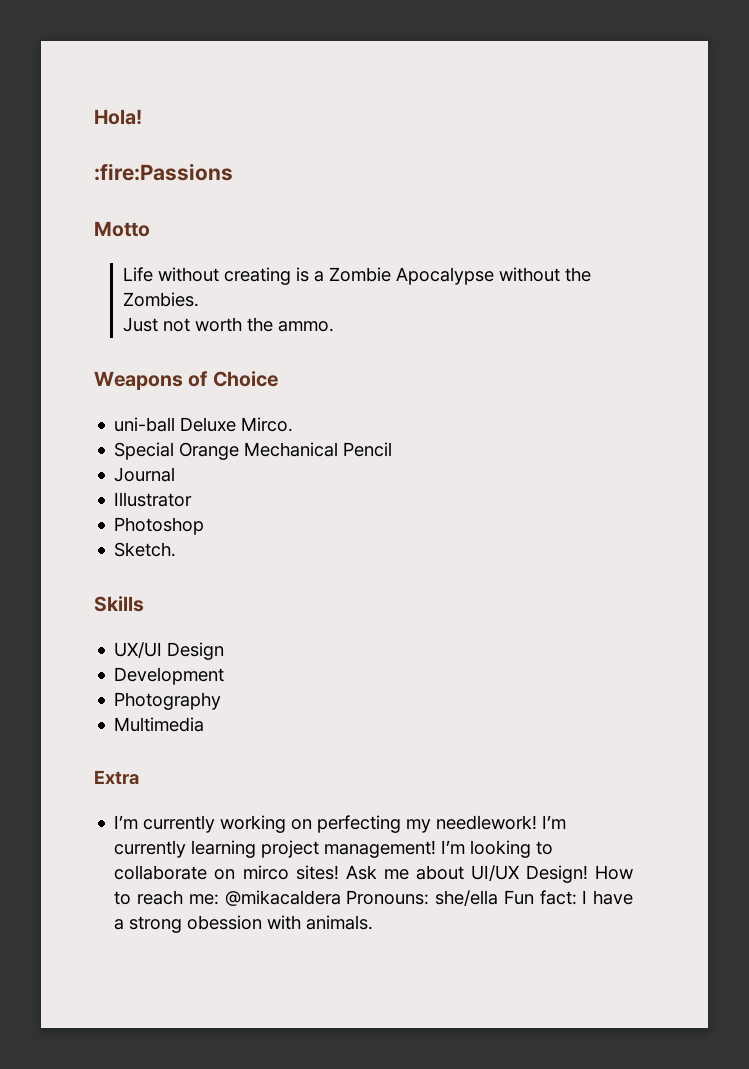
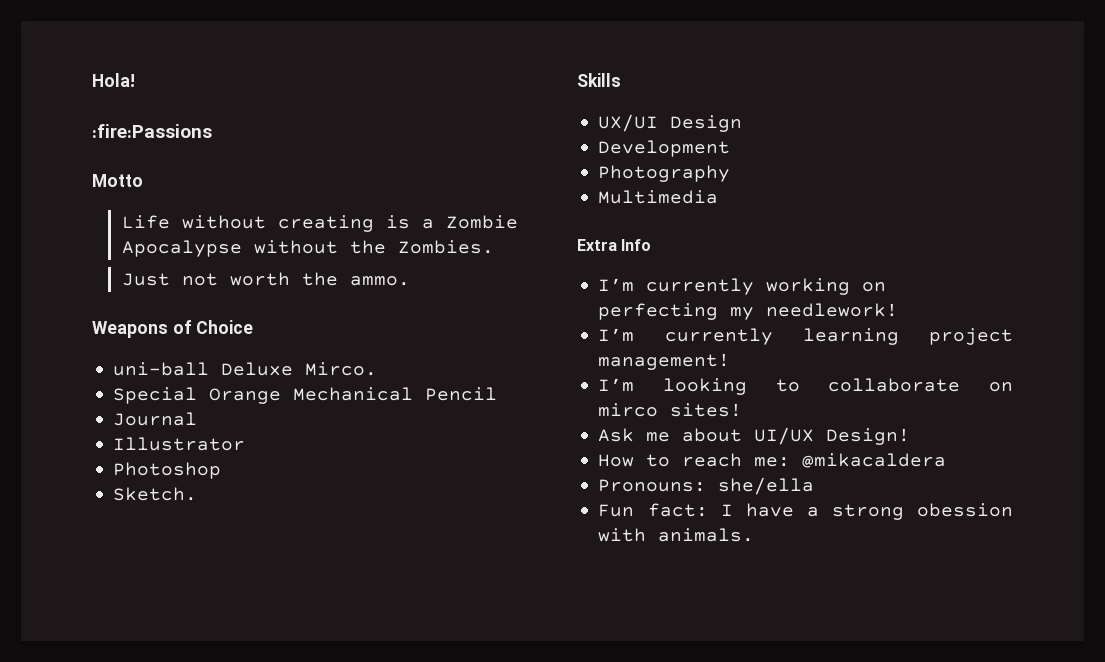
- Extra
+ Extra Info
- I’m currently working on perfecting my needlework! I’m currently learning project management! I’m looking to collaborate on mirco sites! Ask me about UI/UX Design! How to reach me: @mikacaldera Pronouns: she/ella Fun fact: I have a strong obession with animals.
+ I’m currently working on perfecting my needlework!
+ I’m currently learning project management!
+ I’m looking to collaborate on mirco sites!
+ Ask me about UI/UX Design!
+ How to reach me: @mikacaldera
+ Pronouns: she/ella
+ Fun fact: I have a strong obession with animals.

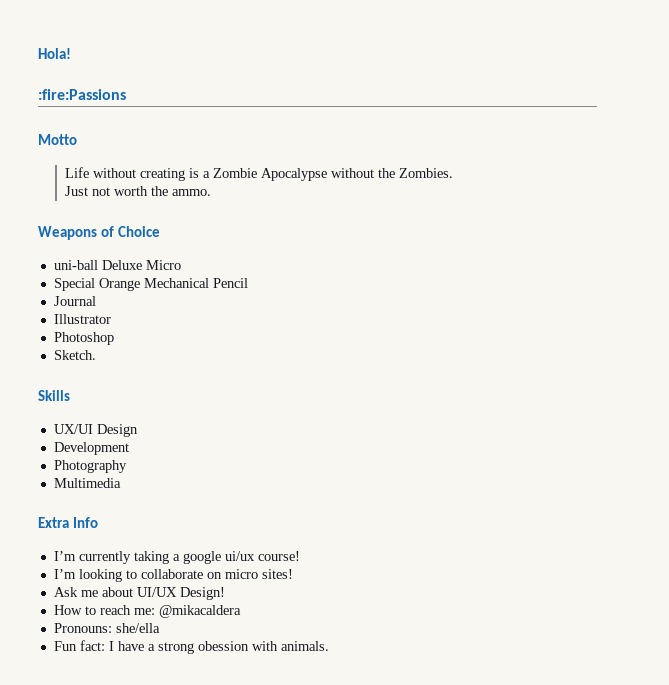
- uni-ball Deluxe Mirco.
+ uni-ball Deluxe Micro
- I’m currently working on perfecting my needlework!
- I’m currently learning project management!
+ I’m currently taking a google ui/ux course!
- I’m looking to collaborate on mirco sites!
+ I’m looking to collaborate on micro sites!

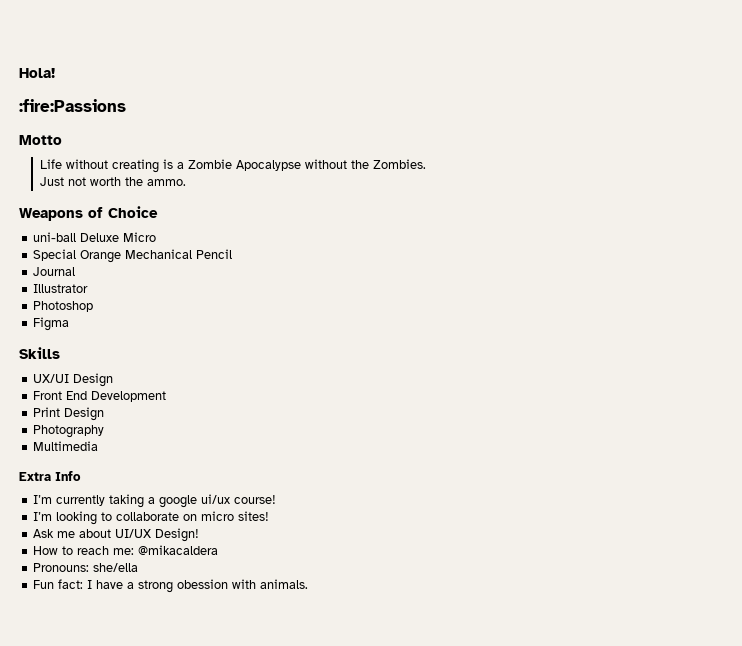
- Sketch.
+ Figma
- Development
+ Front End Development
+ Print Design

